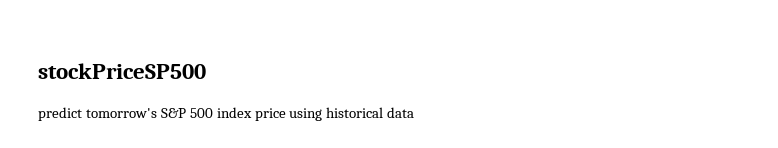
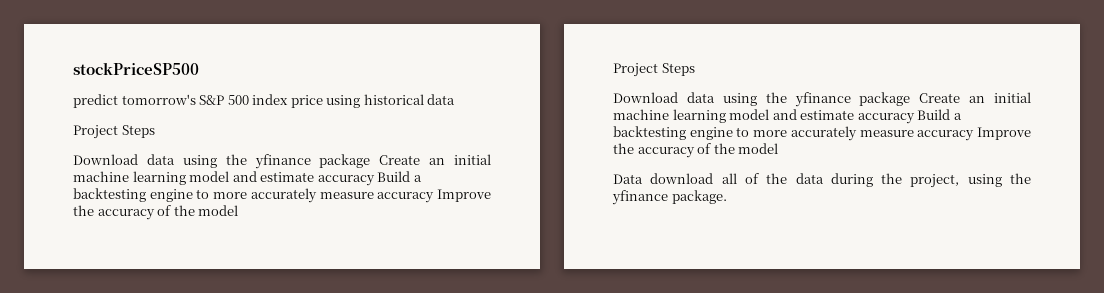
  predict tomorrow's S&P 500 index price using historical data
+ Project Steps
+ Download data using the yfinance package Create an initial machine learning model and estimate accuracy Build a backtesting engine to more accurately measure accuracy Improve the accuracy of the model
+ Project Steps
+ Download data using the yfinance package Create an initial machine learning model and estimate accuracy Build a backtesting engine to more accurately measure accuracy Improve the accuracy of the model
+ Data download all of the data during the project, using the yfinance package.

